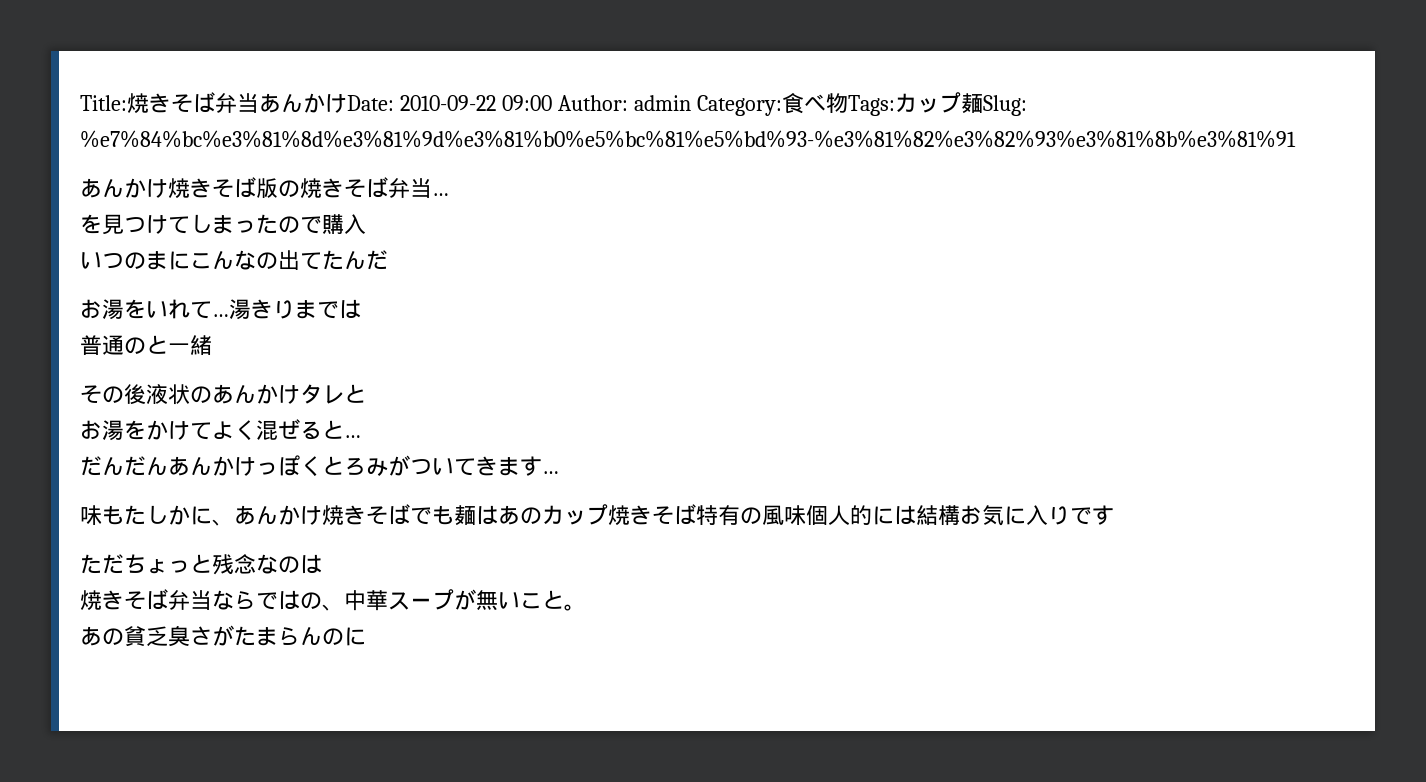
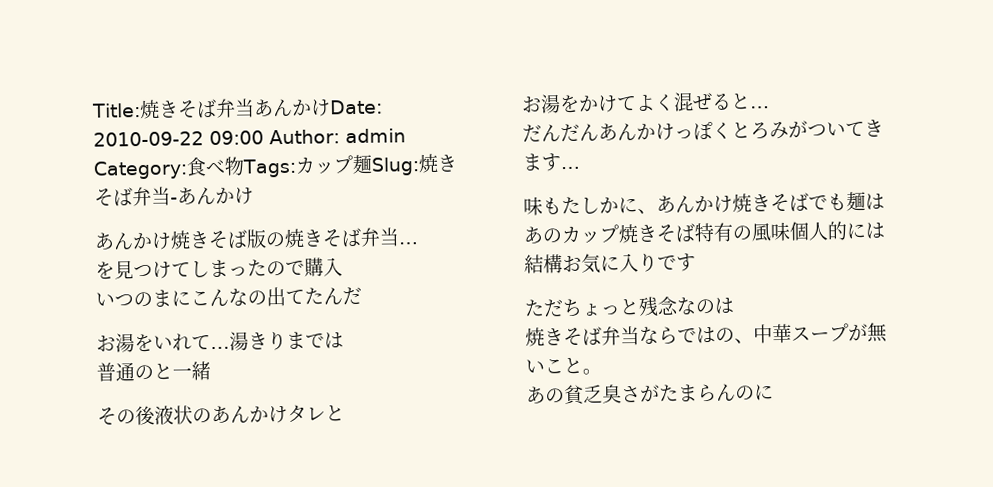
- Title:焼きそば弁当あんかけDate: 2010-09-22 09:00 Author: admin Category:食べ物Tags:カップ麺Slug: %e7%84%bc%e3%81%8d%e3%81%9d%e3%81%b0%e5%bc%81%e5%bd%93-%e3%81%82%e3%82%93%e3%81%8b%e3%81%91
+ Title:焼きそば弁当あんかけDate: 2010-09-22 09:00 Author: admin Category:食べ物Tags:カップ麺Slug:焼きそば弁当-あんかけ

